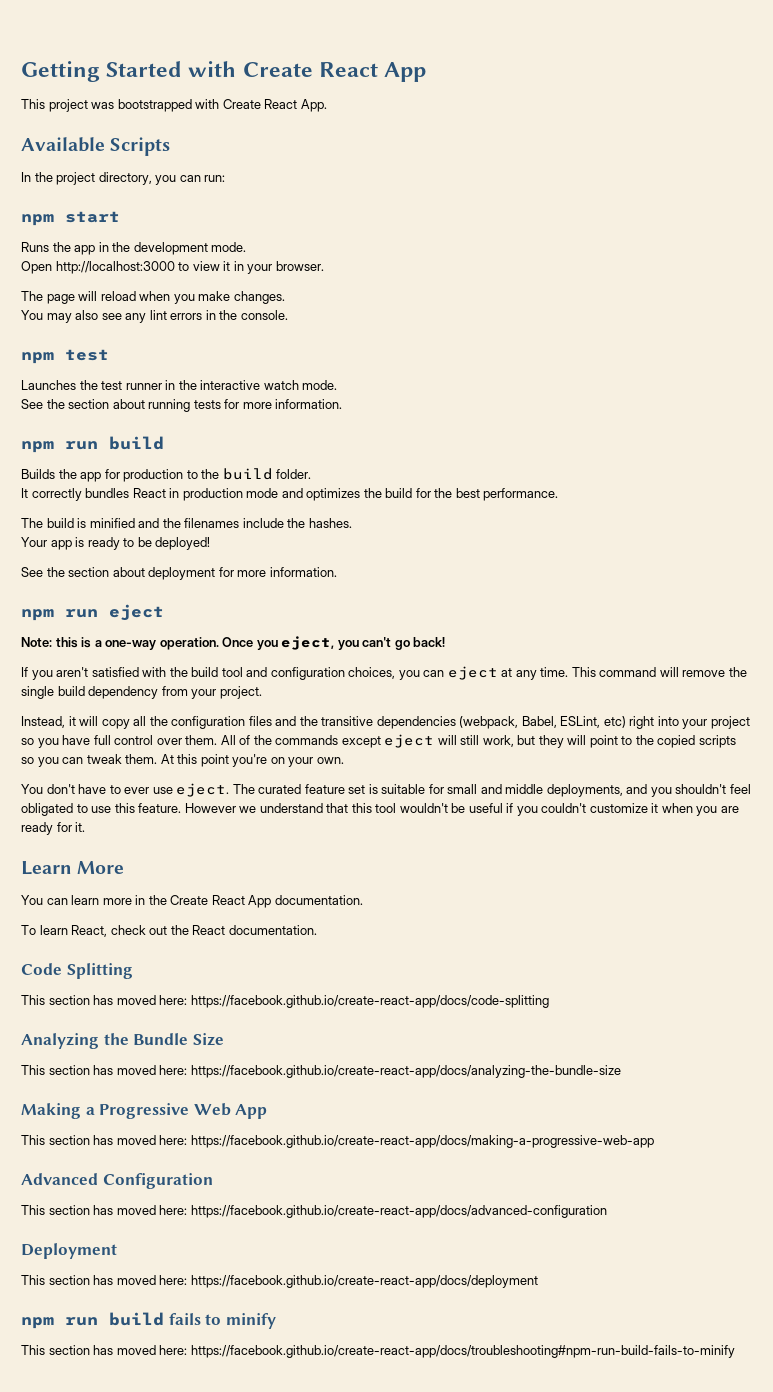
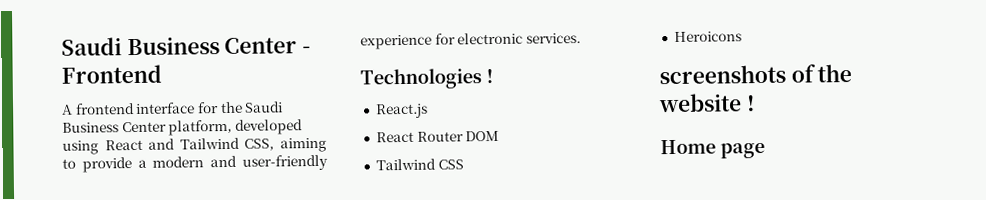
- Getting Started with Create React App
- This project was bootstrapped with Create React App.
- Available Scripts
- In the project directory, you can run:
- npm start
- Runs the app in the development mode.
- Open http://localhost:3000 to view it in your browser.
- The page will reload when you make changes.
- You may also see any lint errors in the console.
- npm test
- Launches the test runner in the interactive watch mode.
- See the section about running tests for more information.
- npm run build
- Builds the app for production to the build folder.
- It correctly bundles React in production mode and optimizes the build for the best performance.
- The build is minified and the filenames include the hashes.
- Your app is ready to be deployed!
- See the section about deployment for more information.
- npm run eject
- Note: this is a one-way operation. Once you eject, you can't go back!
- If you aren't satisfied with the build tool and configuration choices, you can eject at any time. This command will remove the single build dependency from your project.
- Instead, it will copy all the configuration files and the transitive dependencies (webpack, Babel, ESLint, etc) right into your project so you have full control over them. All of the commands except eject will still work, but they will point to the copied scripts so you can tweak them. At this point you're on your own.
- You don't have to ever use eject. The curated feature set is suitable for small and middle deployments, and you shouldn't feel obligated to use this feature. However we understand that this tool wouldn't be useful if you couldn't customize it when you are ready for it.
- Learn More
- You can learn more in the Create React App documentation.
- To learn React, check out the React documentation.
- Code Splitting
- This section has moved here: https://facebook.github.io/create-react-app/docs/code-splitting
- Analyzing the Bundle Size
- This section has moved here: https://facebook.github.io/create-react-app/docs/analyzing-the-bundle-size
- Making a Progressive Web App
- This section has moved here: https://facebook.github.io/create-react-app/docs/making-a-progressive-web-app
- Advanced Configuration
- This section has moved here: https://facebook.github.io/create-react-app/docs/advanced-configuration
- Deployment
- This section has moved here: https://facebook.github.io/create-react-app/docs/deployment
- npm run build fails to minify
- This section has moved here: https://facebook.github.io/create-react-app/docs/troubleshooting#npm-run-build-fails-to-minify
+ Saudi Business Center - Frontend
+ A frontend interface for the Saudi Business Center platform, developed using React and Tailwind CSS, aiming to provide a modern and user-friendly experience for electronic services.
+ Technologies !
+ React.js
+ React Router DOM
+ Tailwind CSS
+ Heroicons
+ screenshots of the website !
+ Home page

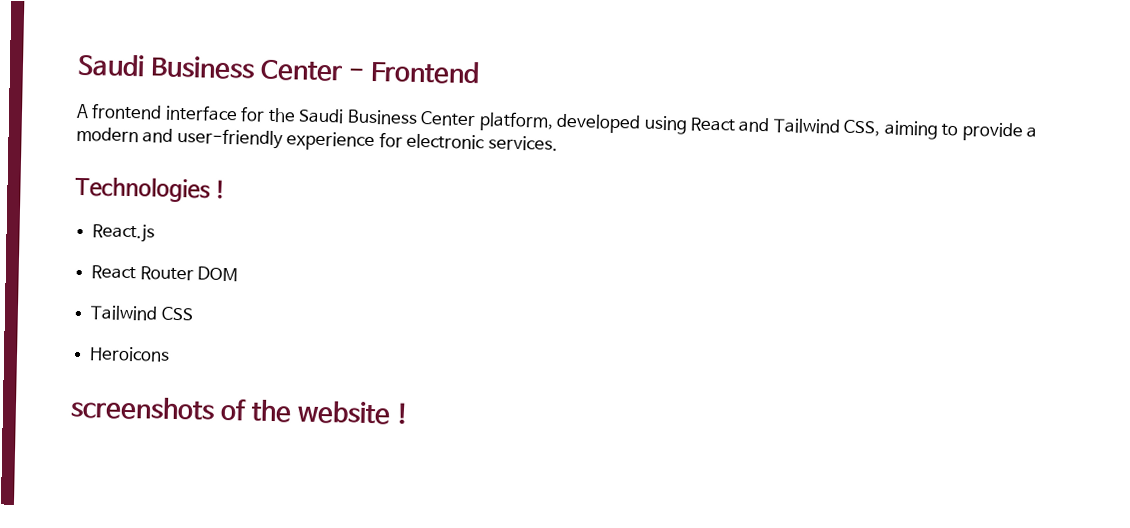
- Home page

